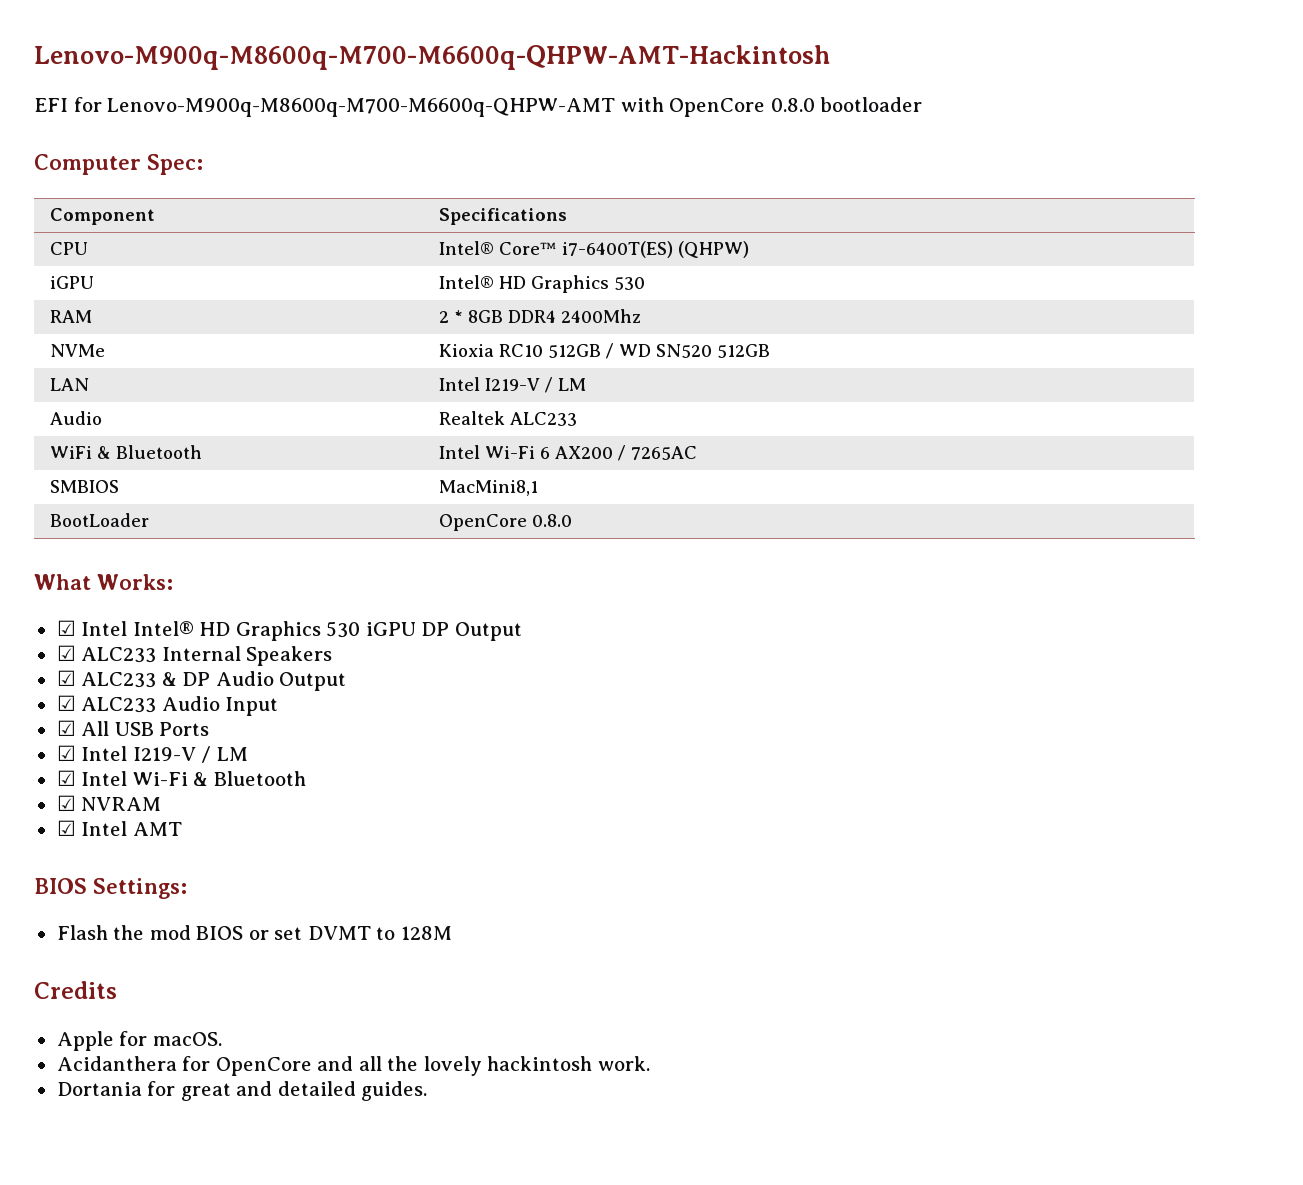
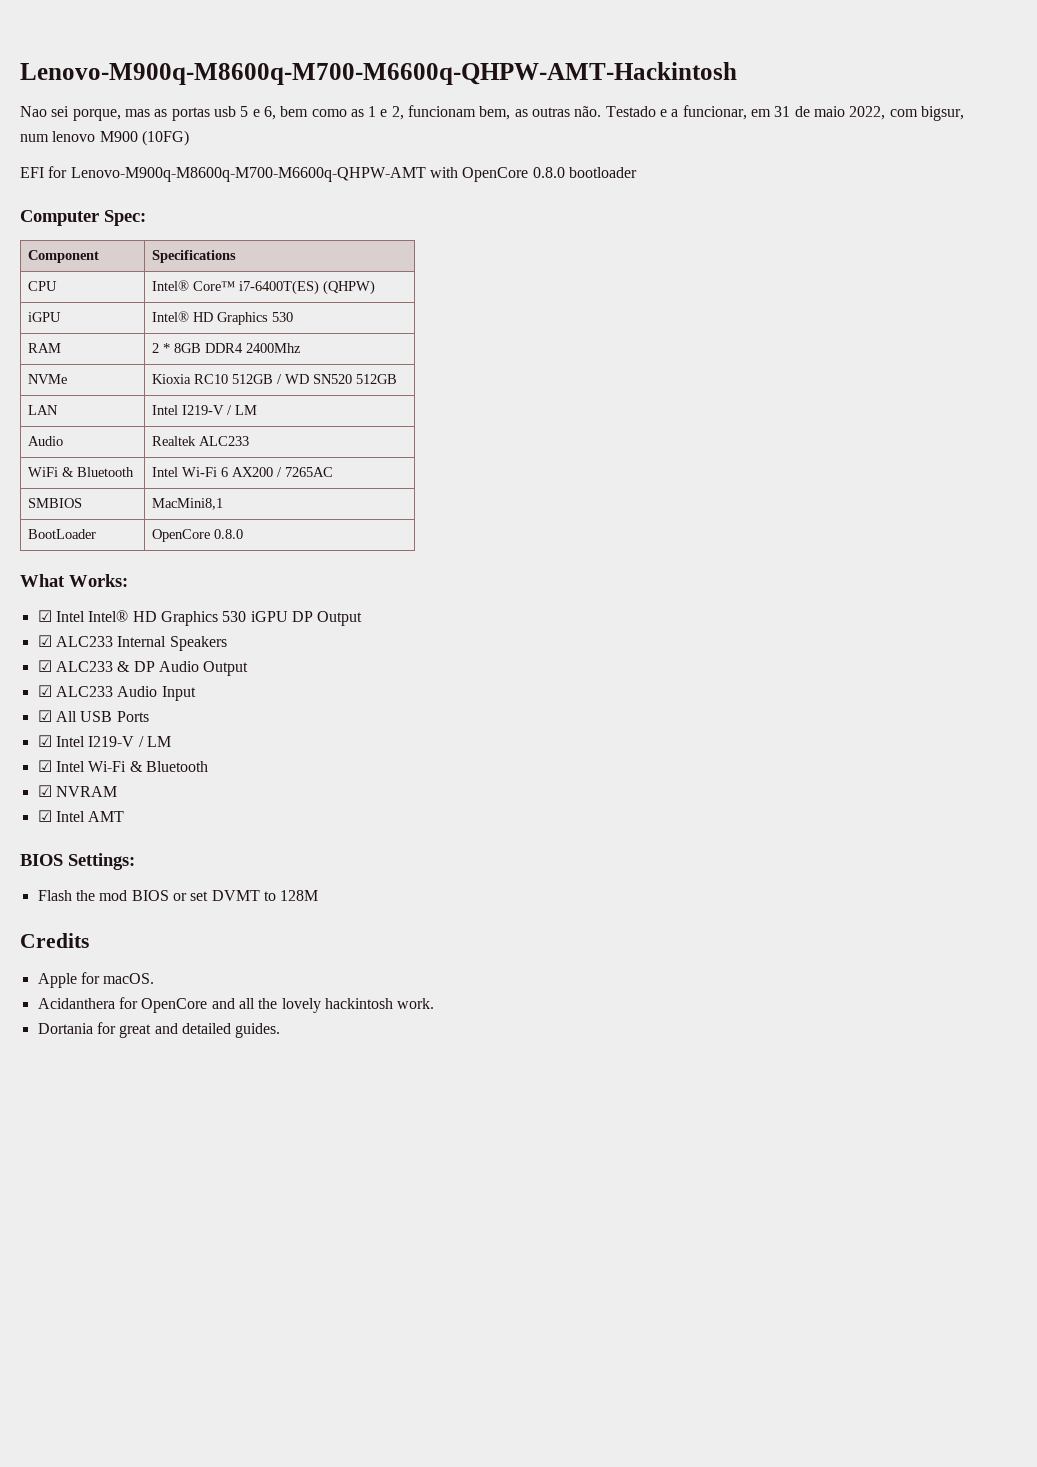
+ Nao sei porque, mas as portas usb 5 e 6, bem como as 1 e 2, funcionam bem, as outras não. Testado e a funcionar, em 31 de maio 2022, com bigsur, num lenovo M900 (10FG)

